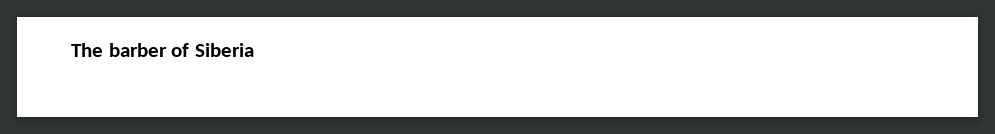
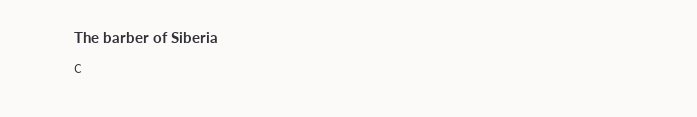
+ C

